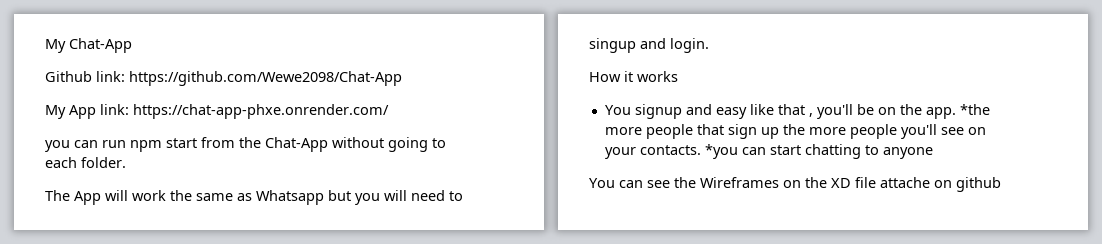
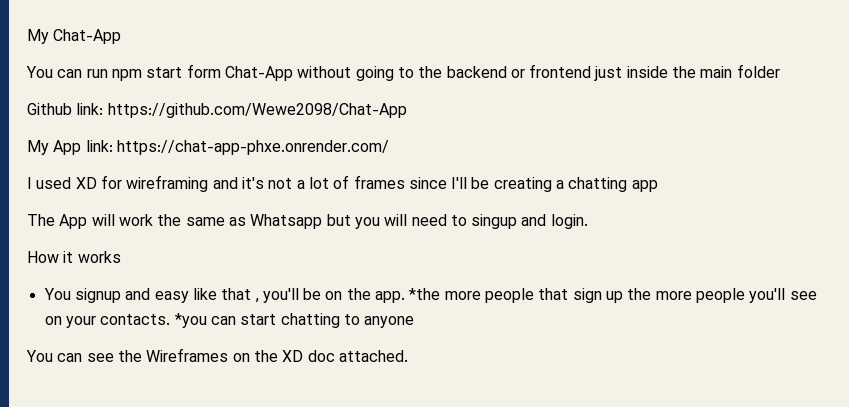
+ You can run npm start form Chat-App without going to the backend or frontend just inside the main folder
- you can run npm start from the Chat-App without going to each folder.
+ I used XD for wireframing and it's not a lot of frames since I'll be creating a chatting app
- You can see the Wireframes on the XD file attache on github
+ You can see the Wireframes on the XD doc attached.

